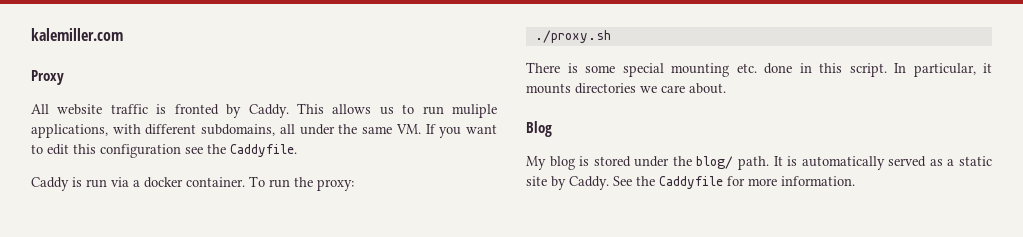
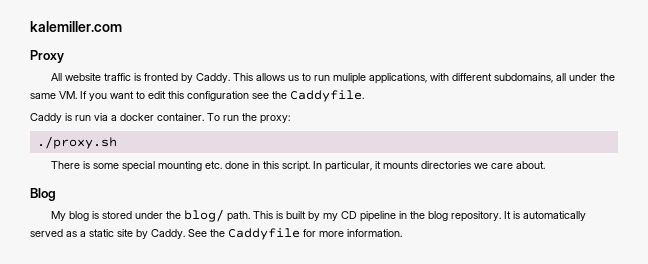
+ This is built by my CD pipeline in the blog repository.

